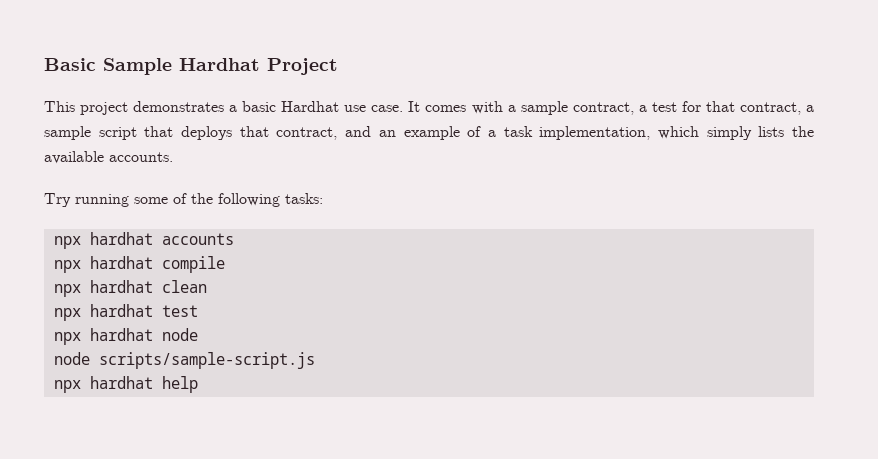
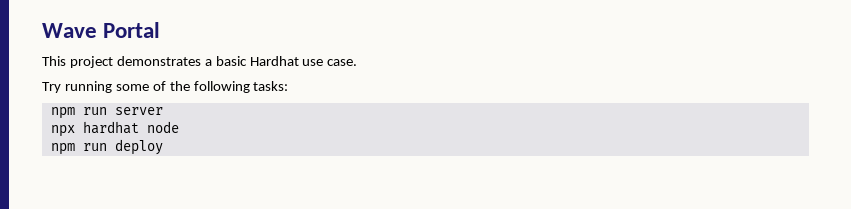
- Basic Sample Hardhat Project
+ Wave Portal
- It comes with a sample contract, a test for that contract, a sample script that deploys that contract, and an example of a task implementation, which simply lists the available accounts.
- npx hardhat accounts
- npx hardhat compile
- npx hardhat clean
- npx hardhat test
+ npm run server
  npx hardhat node
- node scripts/sample-script.js
- npx hardhat help
+ npm run deploy

